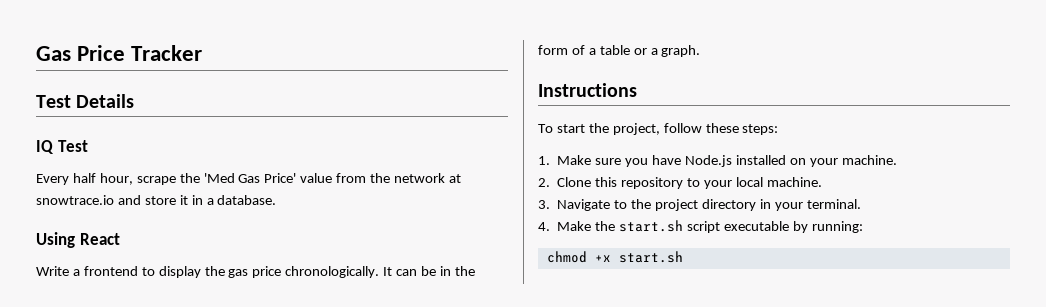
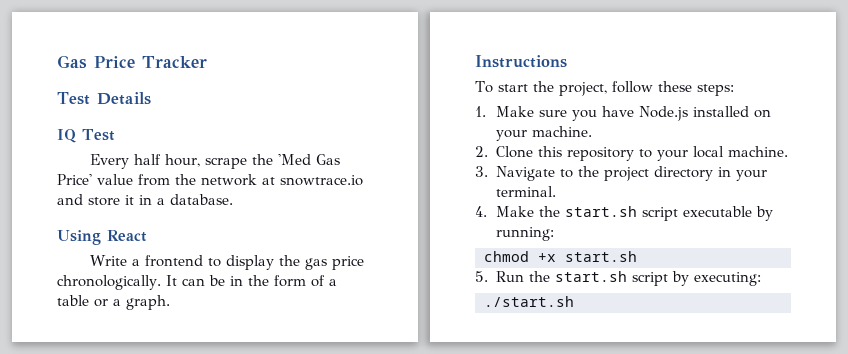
+ 5. Run the start.sh script by executing:
+ ./start.sh

